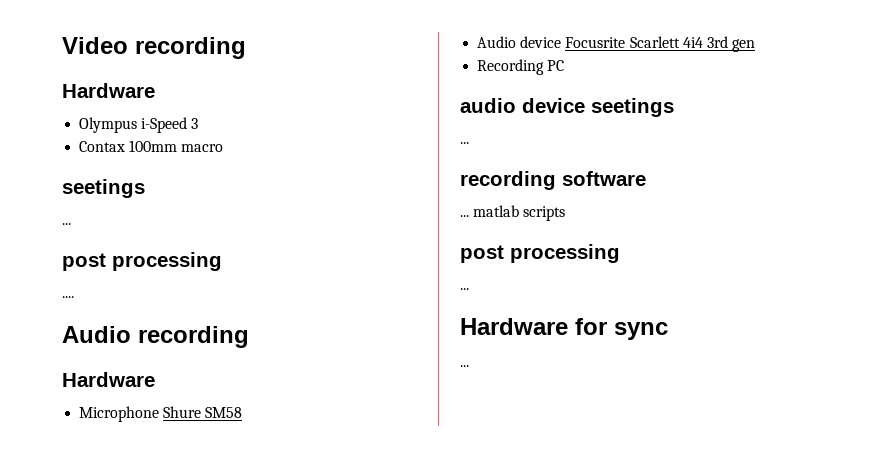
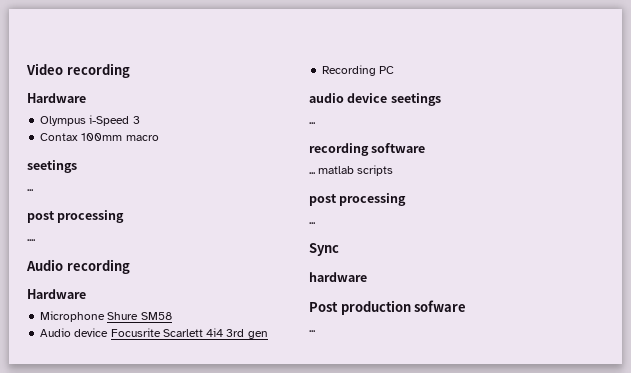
- Hardware for sync
+ Sync
+ hardware
+ Post production sofware

